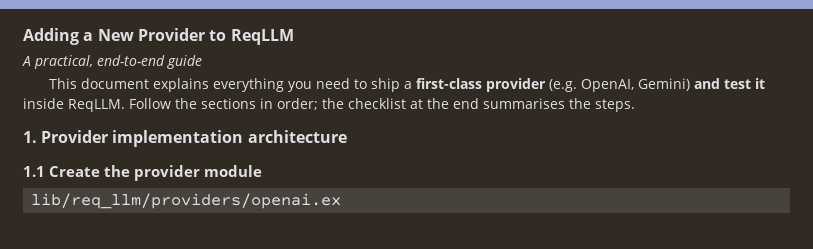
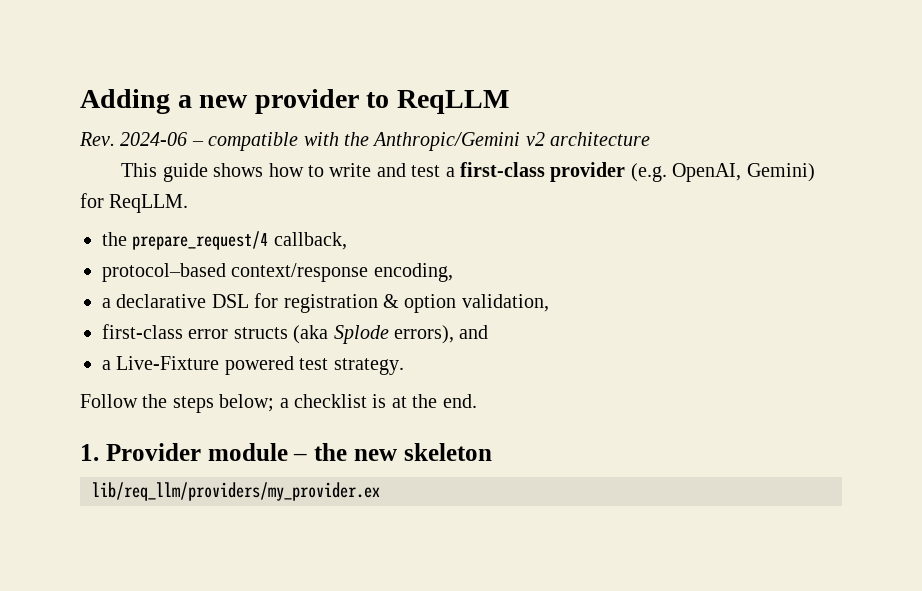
- Adding a New Provider to ReqLLM
+ Adding a new provider to ReqLLM
- A practical, end-to-end guide
- This document explains everything you need to ship a first-class provider (e.g. OpenAI, Gemini) and test it inside ReqLLM. Follow the sections in order; the checklist at the end summarises the steps.
- 1. Provider implementation architecture
- 1.1 Create the provider module
- lib/req_llm/providers/openai.ex
+ Rev. 2024-06 – compatible with the Anthropic/Gemini v2 architecture
+ This guide shows how to write and test a first-class provider (e.g. OpenAI, Gemini) for ReqLLM.
+ the prepare_request/4 callback,
+ protocol–based context/response encoding,
+ a declarative DSL for registration & option validation,
+ first-class error structs (aka Splode errors), and
+ a Live-Fixture powered test strategy.
+ Follow the steps below; a checklist is at the end.
+ 1. Provider module – the new skeleton
+ lib/req_llm/providers/my_provider.ex

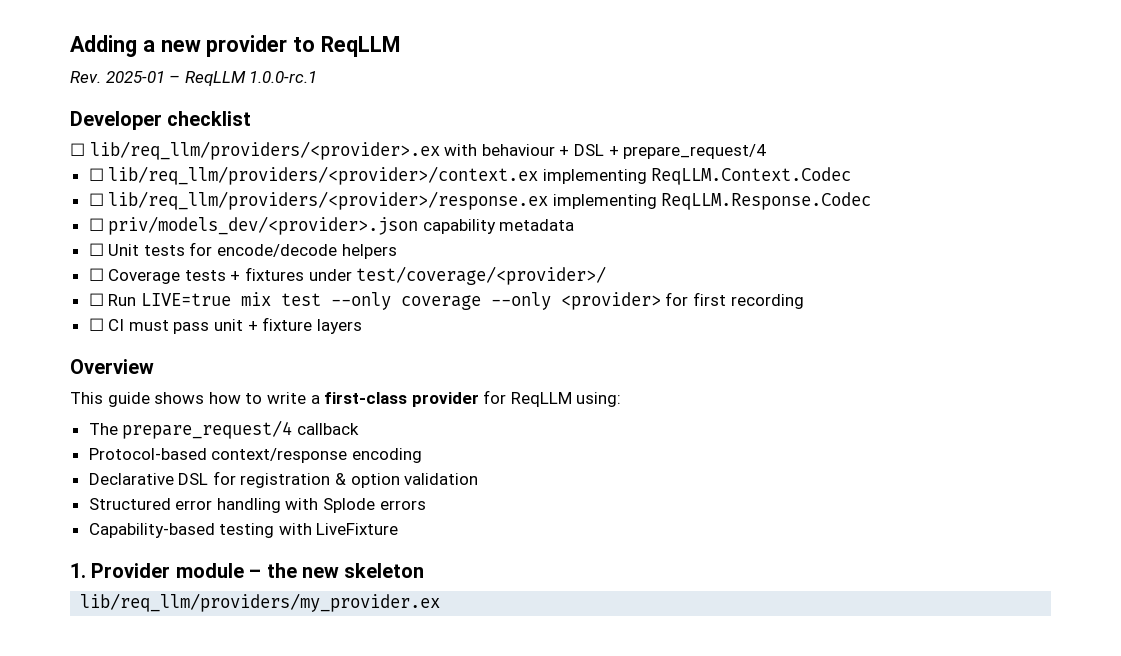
- Rev. 2024-06 – compatible with the Anthropic/Gemini v2 architecture
+ Rev. 2025-01 – ReqLLM 1.0.0-rc.1
+ Developer checklist
+ ☐ lib/req_llm/providers/<provider>.ex with behaviour + DSL + prepare_request/4
+ ☐ lib/req_llm/providers/<provider>/context.ex implementing ReqLLM.Context.Codec
+ ☐ lib/req_llm/providers/<provider>/response.ex implementing ReqLLM.Response.Codec
+ ☐ priv/models_dev/<provider>.json capability metadata
+ ☐ Unit tests for encode/decode helpers
+ ☐ Coverage tests + fixtures under test/coverage/<provider>/
+ ☐ Run LIVE=true mix test --only coverage --only <provider> for first recording
+ ☐ CI must pass unit + fixture layers
+ Overview
- This guide shows how to write and test a first-class provider (e.g. OpenAI, Gemini) for ReqLLM.
- the prepare_request/4 callback,
- protocol–based context/response encoding,
- a declarative DSL for registration & option validation,
- first-class error structs (aka Splode errors), and
- a Live-Fixture powered test strategy.
- Follow the steps below; a checklist is at the end.
+ This guide shows how to write a first-class provider for ReqLLM using:
+ The prepare_request/4 callback
+ Protocol-based context/response encoding
+ Declarative DSL for registration & option validation
+ Structured error handling with Splode errors
+ Capability-based testing with LiveFixture

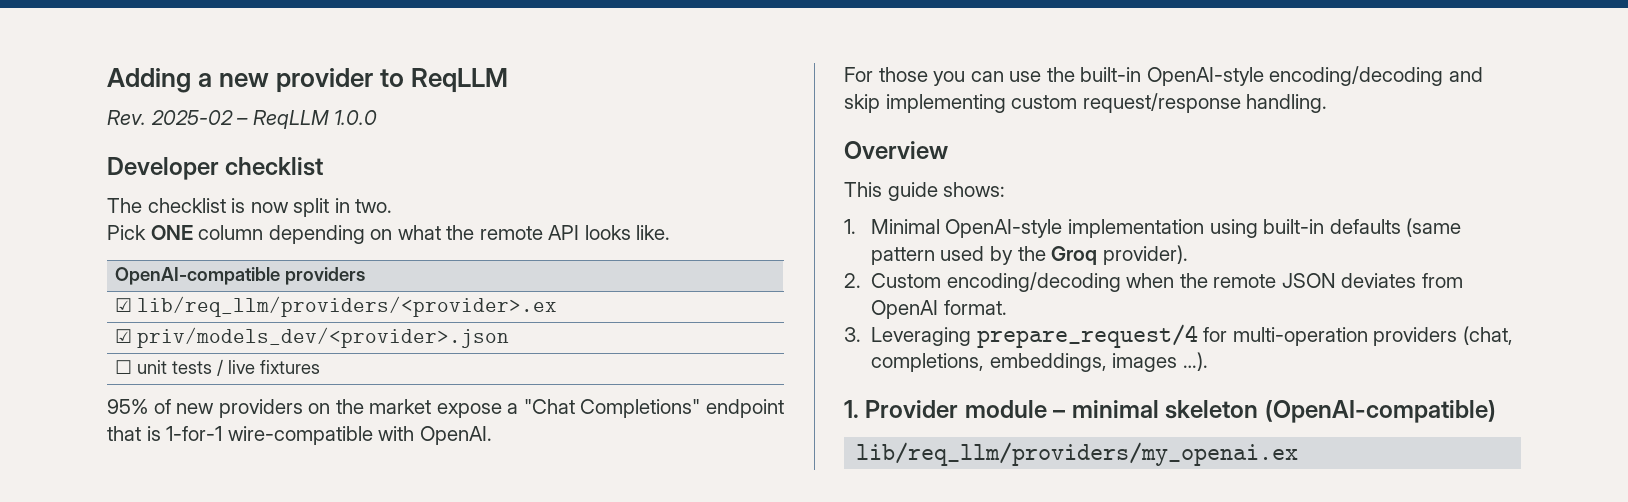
- Rev. 2025-01 – ReqLLM 1.0.0-rc.1
+ Rev. 2025-02 – ReqLLM 1.0.0
- ☐ lib/req_llm/providers/<provider>.ex with behaviour + DSL + prepare_request/4
- ☐ lib/req_llm/providers/<provider>/context.ex implementing ReqLLM.Context.Codec
- ☐ lib/req_llm/providers/<provider>/response.ex implementing ReqLLM.Response.Codec
- ☐ priv/models_dev/<provider>.json capability metadata
- ☐ Unit tests for encode/decode helpers
- ☐ Coverage tests + fixtures under test/coverage/<provider>/
- ☐ Run LIVE=true mix test --only coverage --only <provider> for first recording
- ☐ CI must pass unit + fixture layers
+ The checklist is now split in two.
+ Pick ONE column depending on what the remote API looks like.
+ OpenAI-compatible providers
+ ☑ lib/req_llm/providers/<provider>.ex
+ ☑ priv/models_dev/<provider>.json
+ ☐ unit tests / live fixtures
+ 95% of new providers on the market expose a "Chat Completions" endpoint that is 1-for-1 wire-compatible with OpenAI.
+ For those you can use the built-in OpenAI-style encoding/decoding and skip implementing custom request/response handling.
  Overview
- This guide shows how to write a first-class provider for ReqLLM using:
- The prepare_request/4 callback
- Protocol-based context/response encoding
- Declarative DSL for registration & option validation
- Structured error handling with Splode errors
- Capability-based testing with LiveFixture
+ This guide shows:
+ 1. Minimal OpenAI-style implementation using built-in defaults (same pattern used by the Groq provider).
+ 2. Custom encoding/decoding when the remote JSON deviates from OpenAI format.
+ 3. Leveraging prepare_request/4 for multi-operation providers (chat, completions, embeddings, images …).
- 1. Provider module – the new skeleton
- lib/req_llm/providers/my_provider.ex
+ 1. Provider module – minimal skeleton (OpenAI-compatible)
+ lib/req_llm/providers/my_openai.ex

